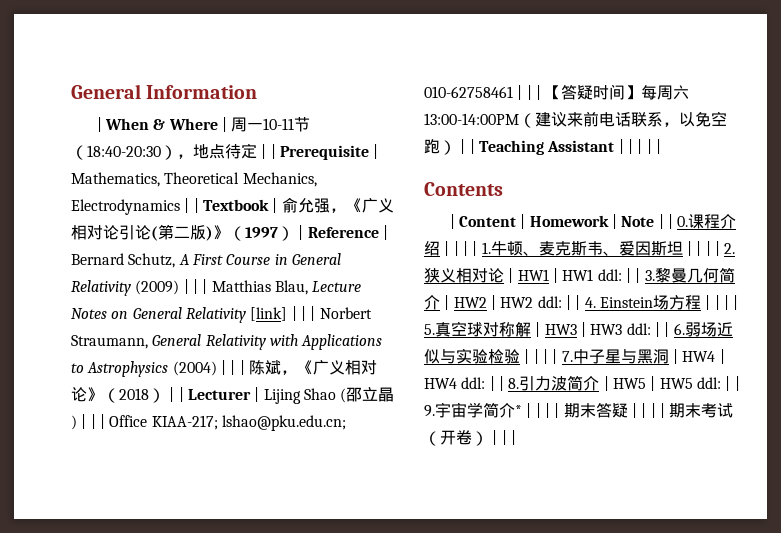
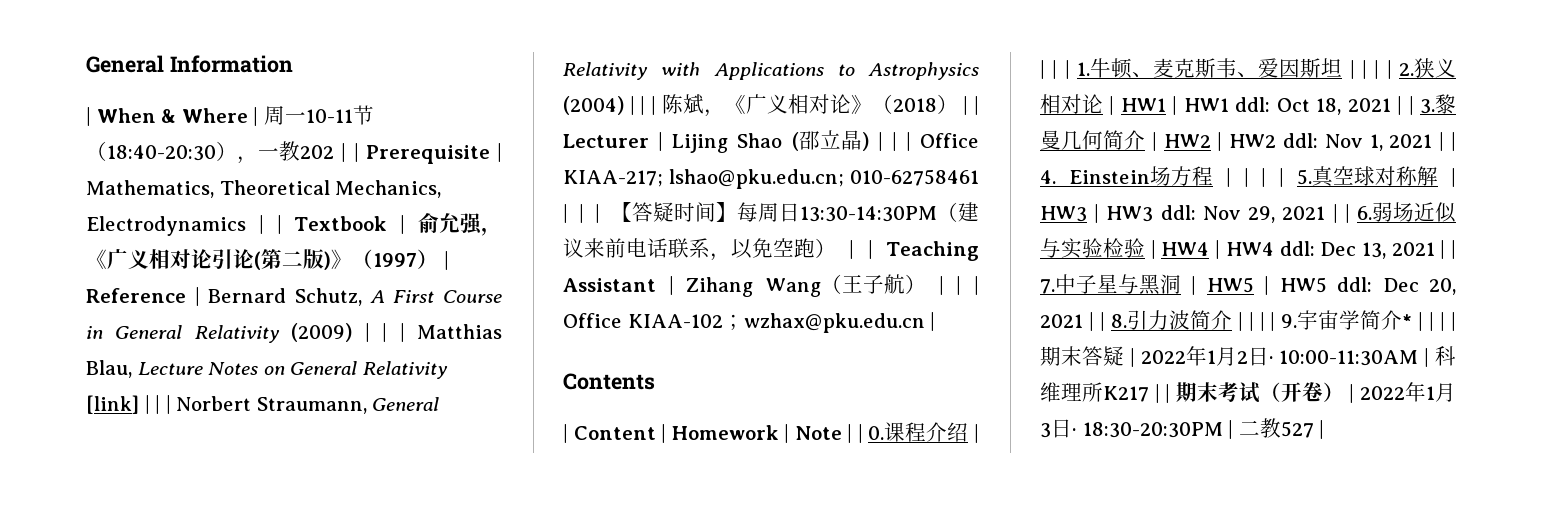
- | When & Where | 周一10-11节（18:40-20:30），地点待定 | | Prerequisite | Mathematics, Theoretical Mechanics, Electrodynamics | | Textbook | 俞允强，《广义相对论引论(第二版)》（1997） | Reference | Bernard Schutz, A First Course in General Relativity (2009) | | | Matthias Blau, Lecture Notes on General Relativity [link] | | | Norbert Straumann, General Relativity with Applications to Astrophysics (2004) | | | 陈斌，《广义相对论》（2018） | | Lecturer | Lijing Shao (邵立晶) | | | Office KIAA-217;
+ | When & Where | 周一10-11节（18:40-20:30），一教202 | | Prerequisite | Mathematics, Theoretical Mechanics, Electrodynamics | | Textbook | 俞允强，《广义相对论引论(第二版)》（1997） | Reference | Bernard Schutz, A First Course in General Relativity (2009) | | | Matthias Blau, Lecture Notes on General Relativity [link] | | | Norbert Straumann, General Relativity with Applications to Astrophysics (2004) | | | 陈斌，《广义相对论》（2018） | | Lecturer | Lijing Shao (邵立晶) | | | Office KIAA-217;
- 010-62758461 | | | 【答疑时间】每周六13:00-14:00PM（建议来前电话联系，以免空跑） | | Teaching Assistant | | | | |
+ 010-62758461 | | | 【答疑时间】每周日13:30-14:30PM（建议来前电话联系，以免空跑） | | Teaching Assistant | Zihang Wang（王子航） | | | Office KIAA-102；wzhax@pku.edu.cn |
- | | 3.黎曼几何简介 | HW2 | HW2 ddl:
+ Oct 18, 2021 | | 3.黎曼几何简介 | HW2 | HW2 ddl:
- | | 4. Einstein场方程 | | | | 5.真空球对称解 | HW3 | HW3 ddl:
+ Nov 1, 2021 | | 4. Einstein场方程 | | | | 5.真空球对称解 | HW3 | HW3 ddl:
- | | 6.弱场近似与实验检验 | | | | 7.中子星与黑洞 | HW4 | HW4 ddl: | | 8.引力波简介 | HW5 | HW5 ddl: | | 9.宇宙学简介* | | | | 期末答疑 | | | | 期末考试（开卷） | | |
+ Nov 29, 2021 | | 6.弱场近似与实验检验 | HW4 | HW4 ddl: Dec 13, 2021 | | 7.中子星与黑洞 | HW5 | HW5 ddl: Dec 20, 2021 | | 8.引力波简介 | | | | 9.宇宙学简介* | | | | 期末答疑 | 2022年1月2日· 10:00-11:30AM | 科维理所K217 | | 期末考试（开卷） | 2022年1月3日· 18:30-20:30PM | 二教527 |

